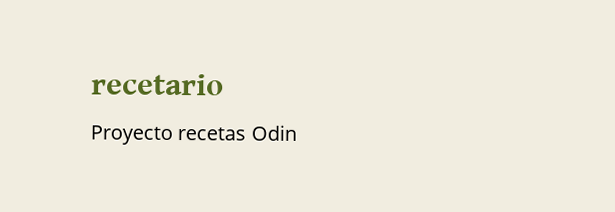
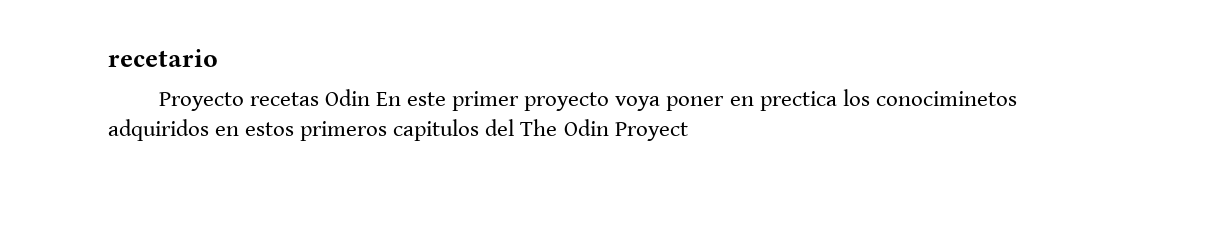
- Proyecto recetas Odin
+ Proyecto recetas Odin En este primer proyecto voya poner en prectica los conociminetos adquiridos en estos primeros capitulos del The Odin Proyect

